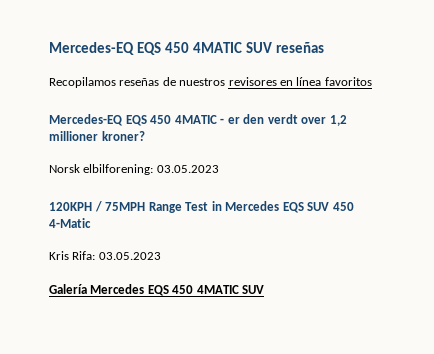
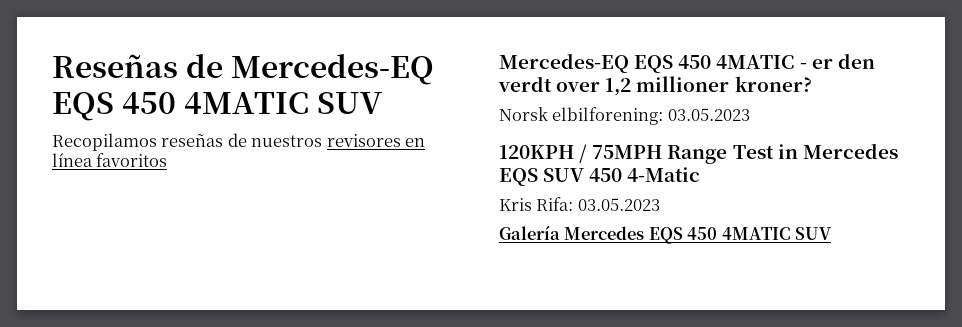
- Mercedes-EQ EQS 450 4MATIC SUV reseñas
+ Reseñas de Mercedes-EQ EQS 450 4MATIC SUV

